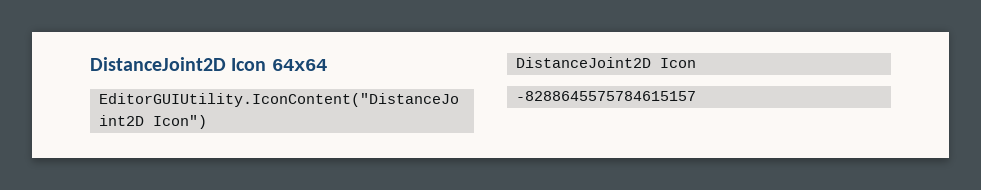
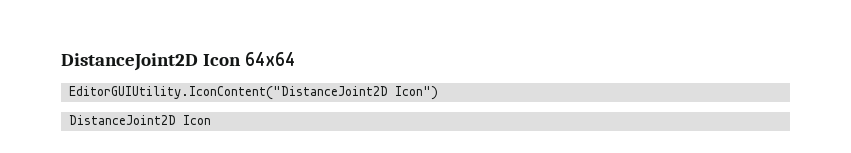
- -8288645575784615157

